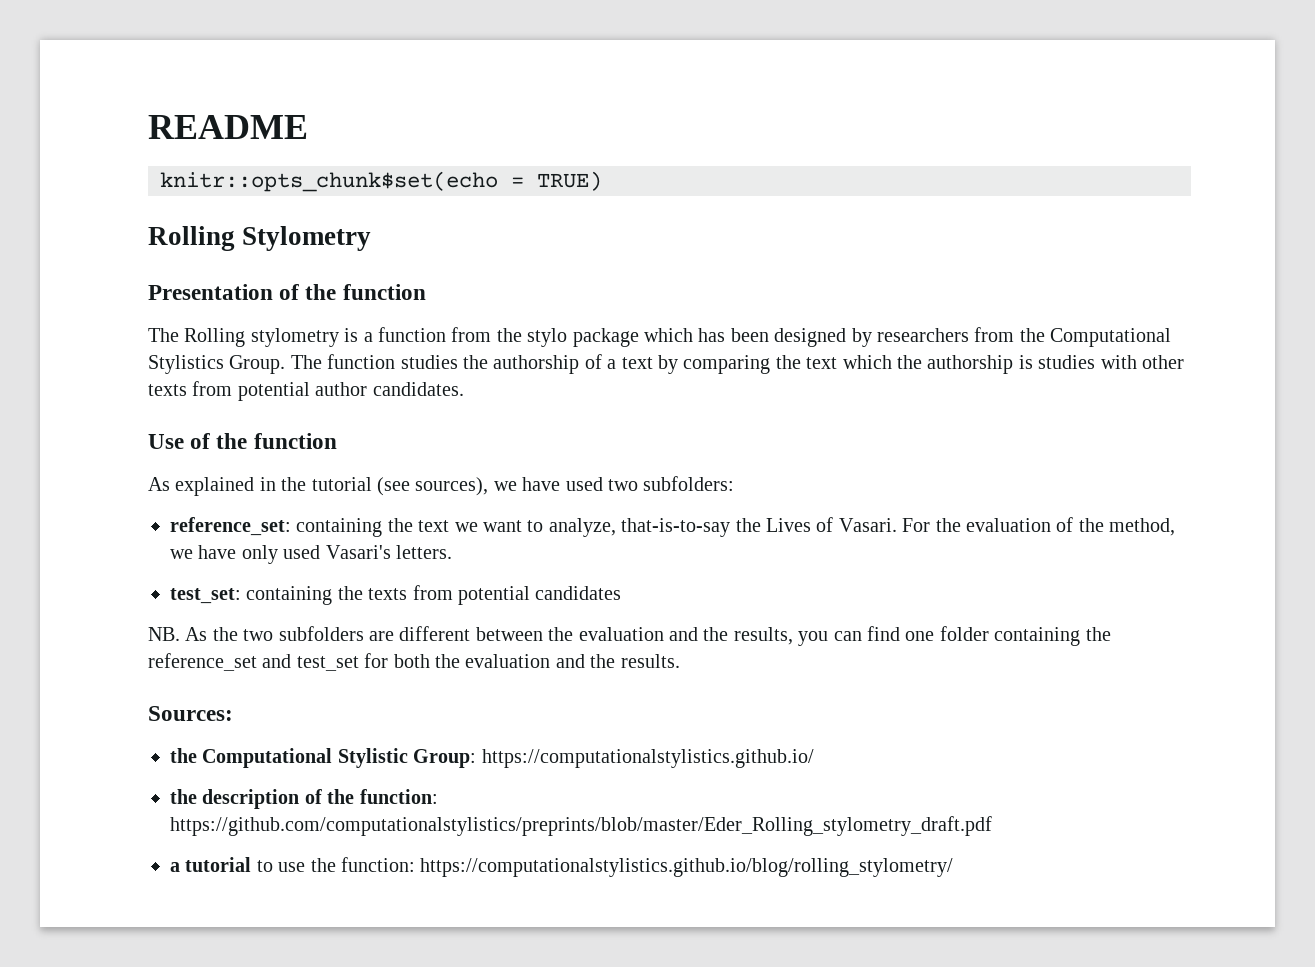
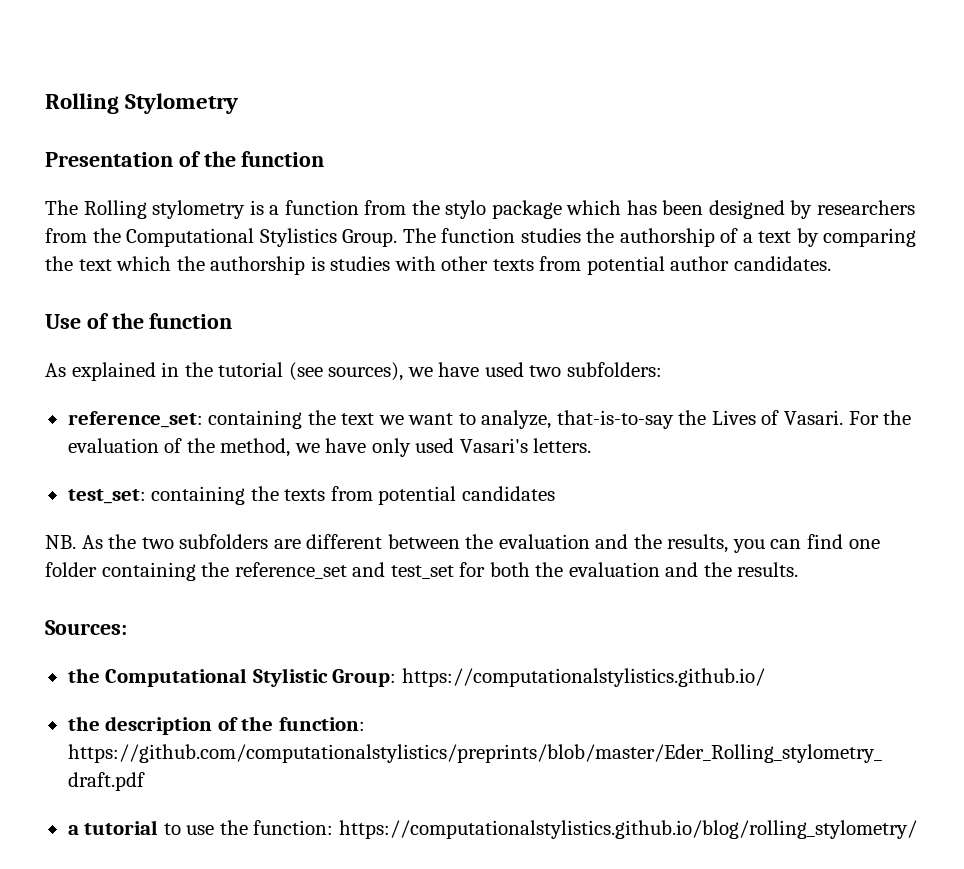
- README
- knitr::opts_chunk$set(echo = TRUE)

